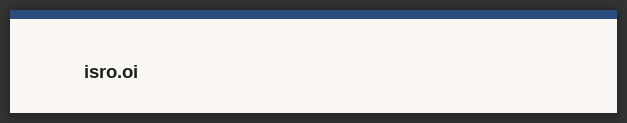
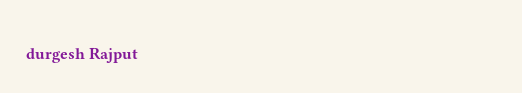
- isro.oi
+ durgesh Rajput

